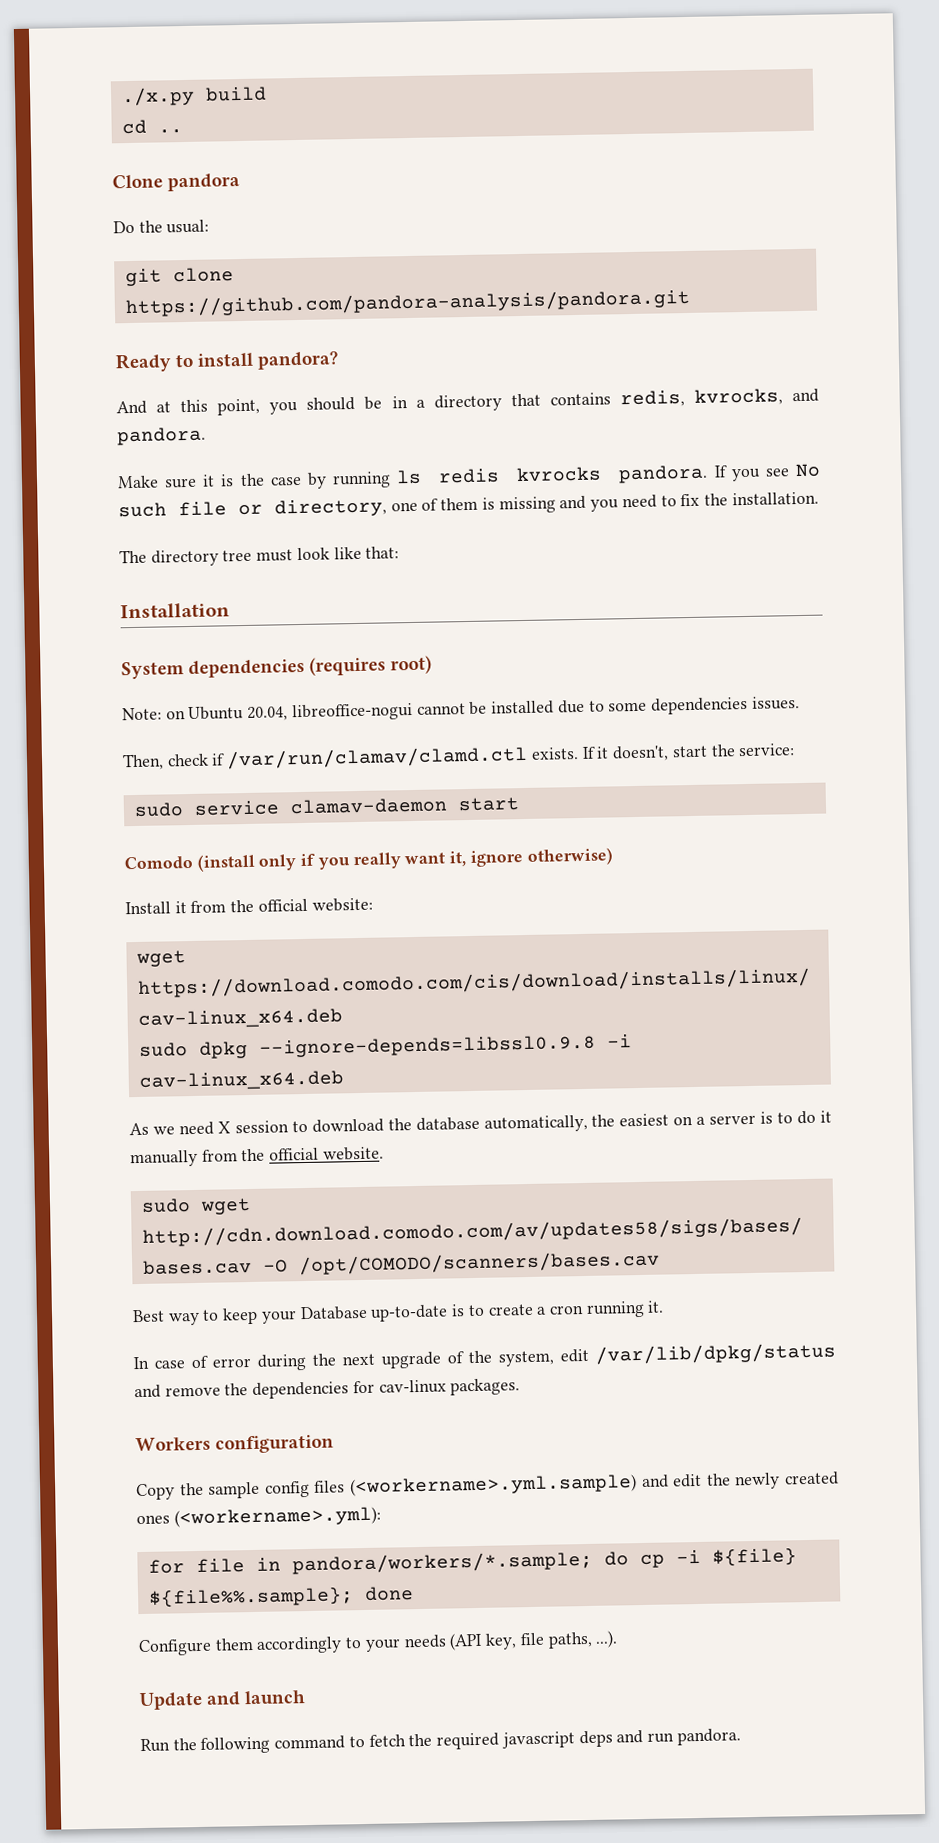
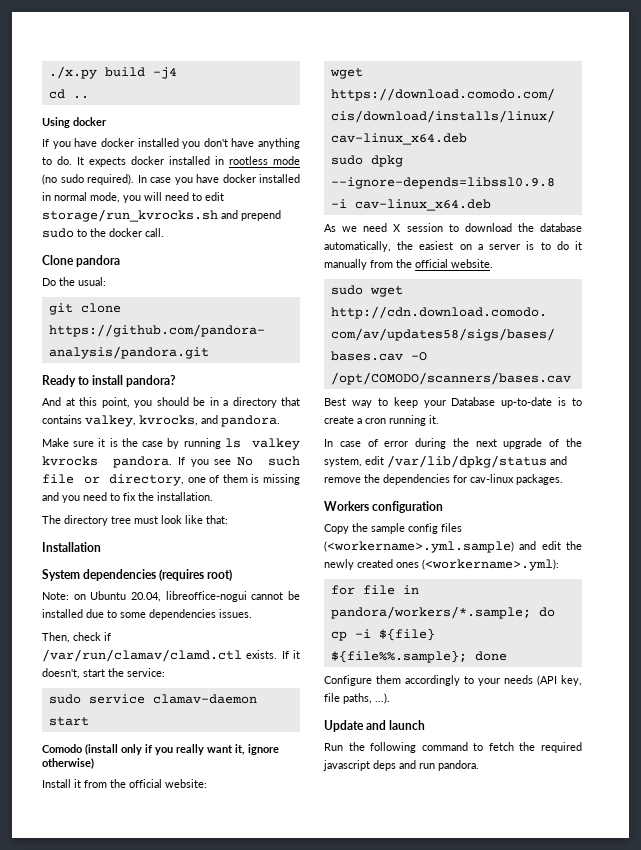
- ./x.py build
+ ./x.py build -j4
+ Using docker
+ If you have docker installed you don't have anything to do. It expects docker installed in rootless mode (no sudo required). In case you have docker installed in normal mode, you will need to edit storage/run_kvrocks.sh and prepend sudo to the docker call.
- And at this point, you should be in a directory that contains redis, kvrocks, and pandora.
+ And at this point, you should be in a directory that contains valkey, kvrocks, and pandora.
- Make sure it is the case by running ls redis kvrocks pandora.
+ Make sure it is the case by running ls valkey kvrocks pandora.

